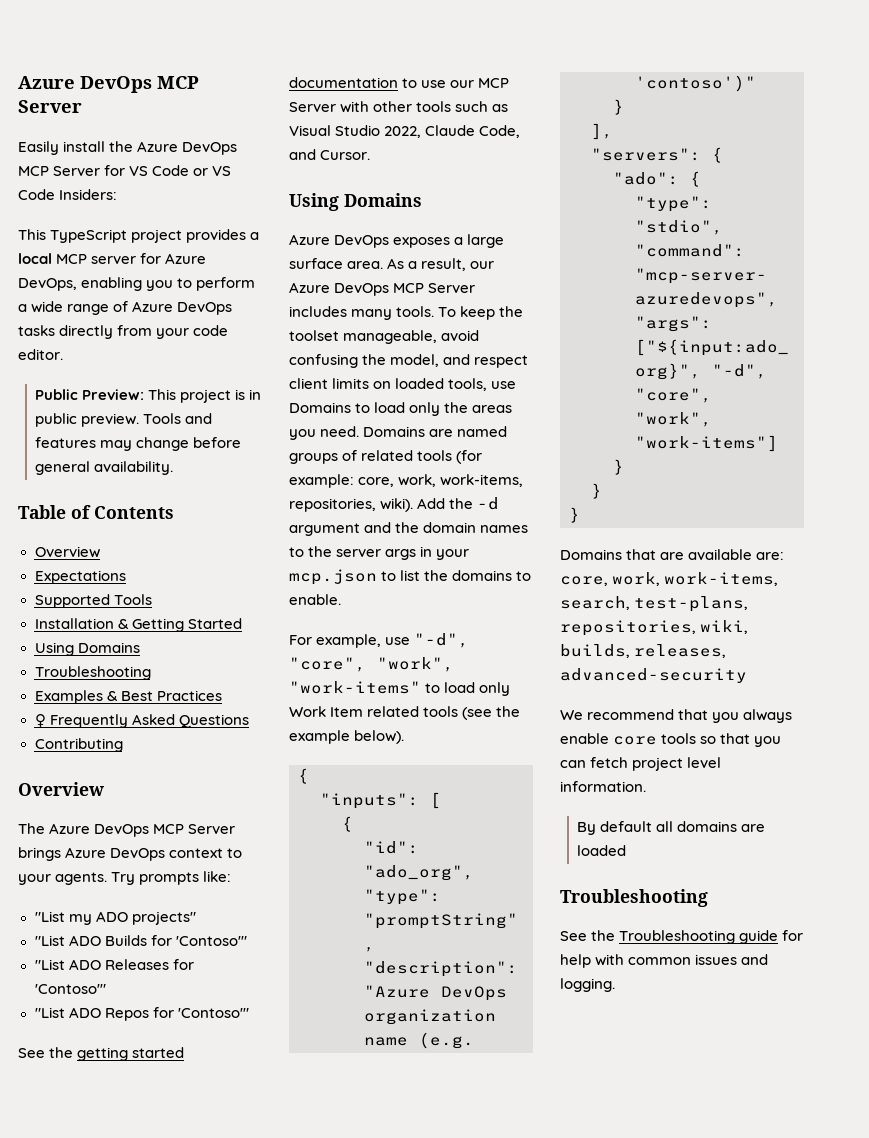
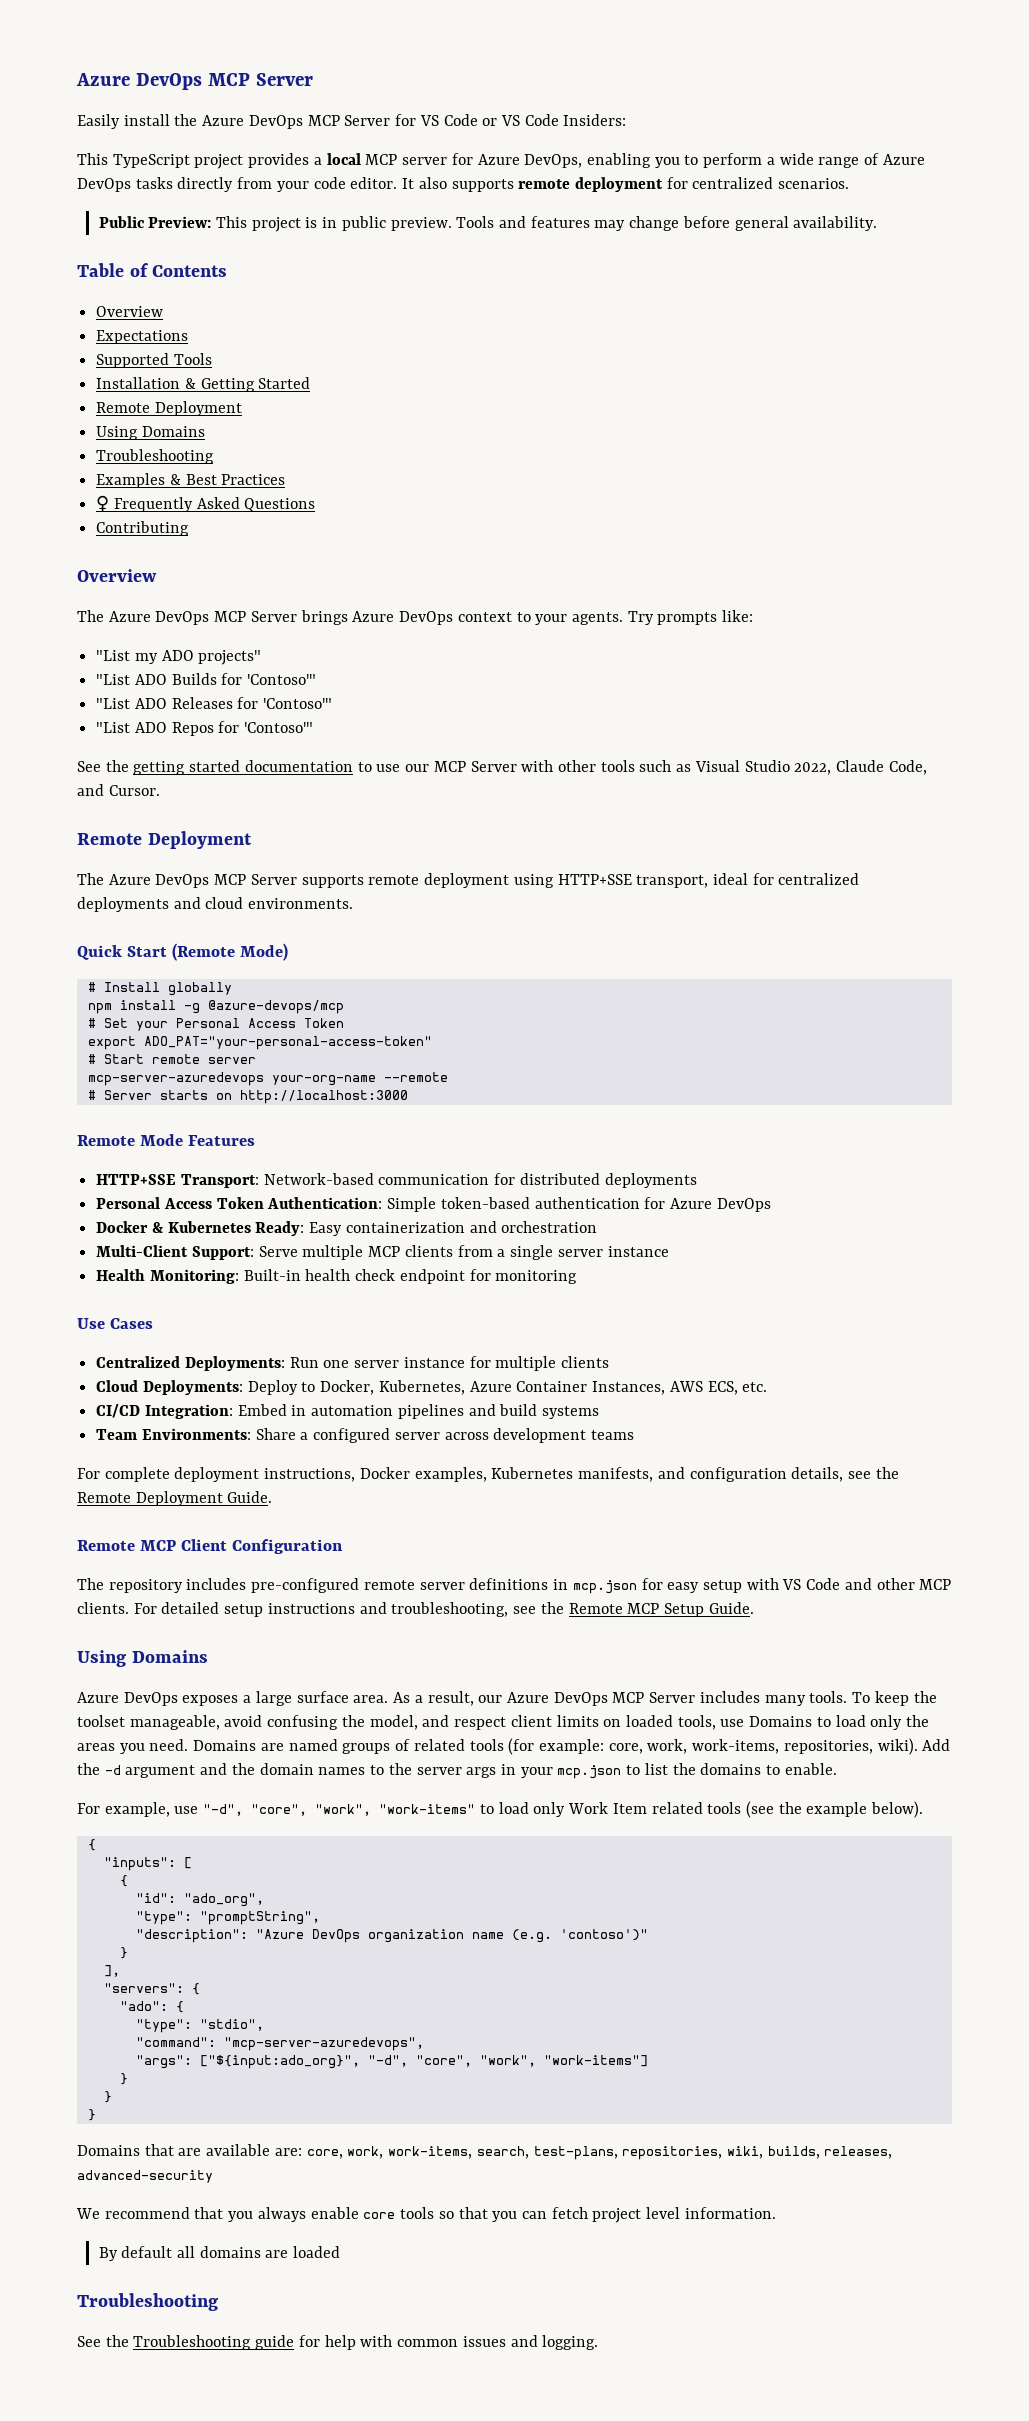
+ It also supports remote deployment for centralized scenarios.
  Installation & Getting Started
+ Remote Deployment
  See the getting started documentation to use our MCP Server with other tools such as Visual Studio 2022, Claude Code, and Cursor.
+ Remote Deployment
+ The Azure DevOps MCP Server supports remote deployment using HTTP+SSE transport, ideal for centralized deployments and cloud environments.
+ Quick Start (Remote Mode)
+ # Install globally
+ npm install -g @azure-devops/mcp
+ # Set your Personal Access Token
+ export ADO_PAT="your-personal-access-token"
+ # Start remote server
+ mcp-server-azuredevops your-org-name --remote
+ # Server starts on http://localhost:3000
+ Remote Mode Features
+ HTTP+SSE Transport: Network-based communication for distributed deployments
+ Personal Access Token Authentication: Simple token-based authentication for Azure DevOps
+ Docker & Kubernetes Ready: Easy containerization and orchestration
+ Multi-Client Support: Serve multiple MCP clients from a single server instance
+ Health Monitoring: Built-in health check endpoint for monitoring
+ Use Cases
+ Centralized Deployments: Run one server instance for multiple clients
+ Cloud Deployments: Deploy to Docker, Kubernetes, Azure Container Instances, AWS ECS, etc.
+ CI/CD Integration: Embed in automation pipelines and build systems
+ Team Environments: Share a configured server across development teams
+ For complete deployment instructions, Docker examples, Kubernetes manifests, and configuration details, see the Remote Deployment Guide.
+ Remote MCP Client Configuration
+ The repository includes pre-configured remote server definitions in mcp.json for easy setup with VS Code and other MCP clients. For detailed setup instructions and troubleshooting, see the Remote MCP Setup Guide.

